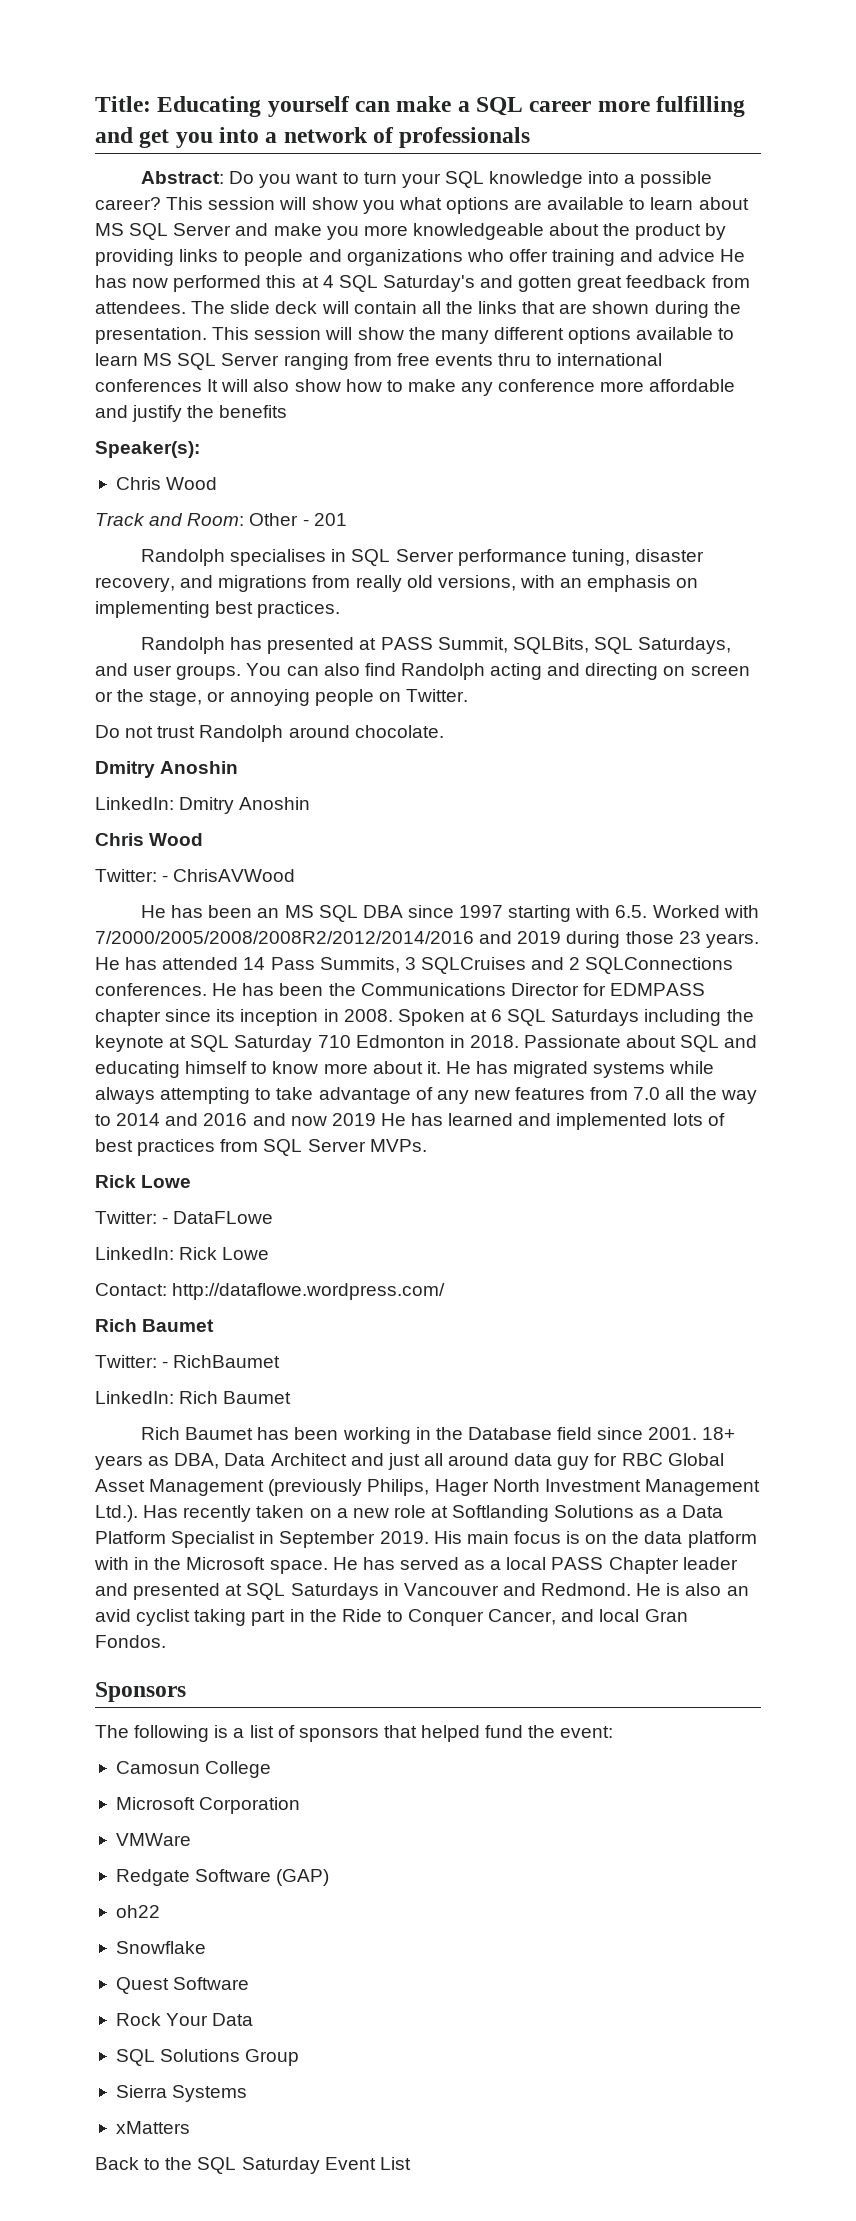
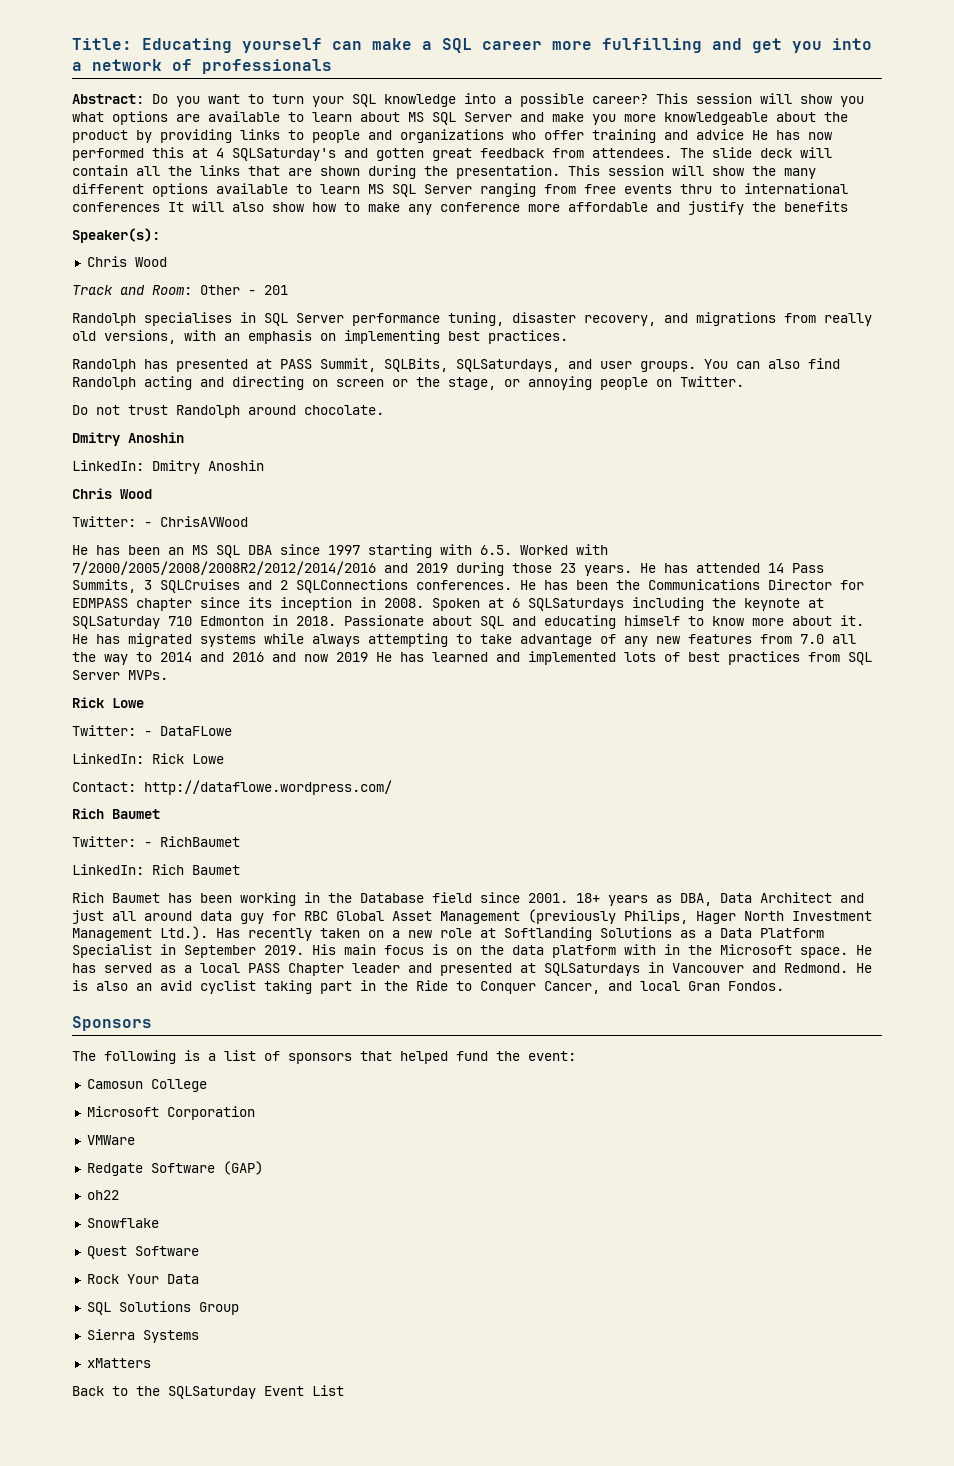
- This session will show you what options are available to learn about MS SQL Server and make you more knowledgeable about the product by providing links to people and organizations who offer training and advice He has now performed this at 4 SQL Saturday's and gotten great feedback from attendees.
+ This session will show you what options are available to learn about MS SQL Server and make you more knowledgeable about the product by providing links to people and organizations who offer training and advice He has now performed this at 4 SQLSaturday's and gotten great feedback from attendees.
- Randolph has presented at PASS Summit, SQLBits, SQL Saturdays, and user groups.
+ Randolph has presented at PASS Summit, SQLBits, SQLSaturdays, and user groups.
- Spoken at 6 SQL Saturdays including the keynote at SQL Saturday 710 Edmonton in 2018.
+ Spoken at 6 SQLSaturdays including the keynote at SQLSaturday 710 Edmonton in 2018.
- He has served as a local PASS Chapter leader and presented at SQL Saturdays in Vancouver and Redmond.
+ He has served as a local PASS Chapter leader and presented at SQLSaturdays in Vancouver and Redmond.
- Back to the SQL Saturday Event List
+ Back to the SQLSaturday Event List

